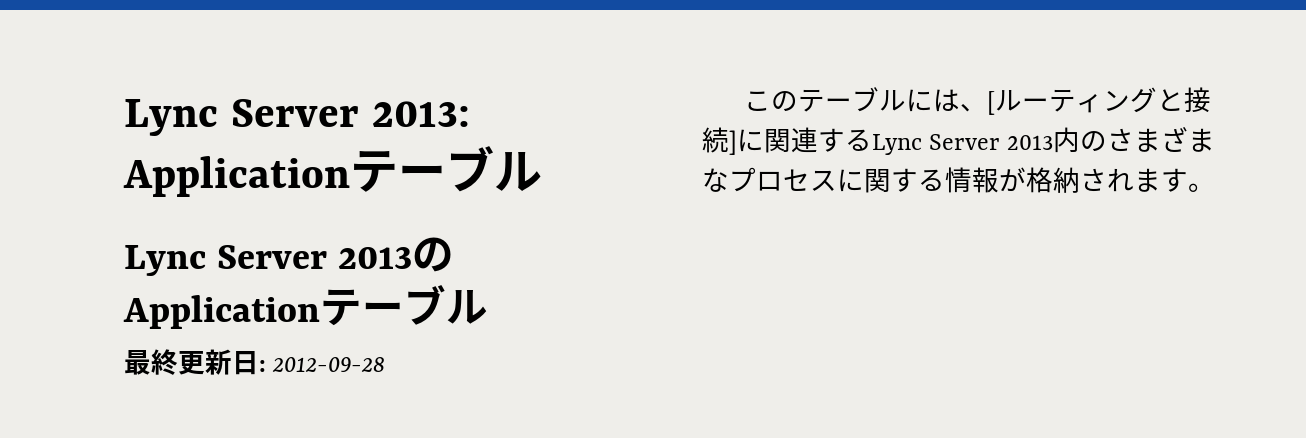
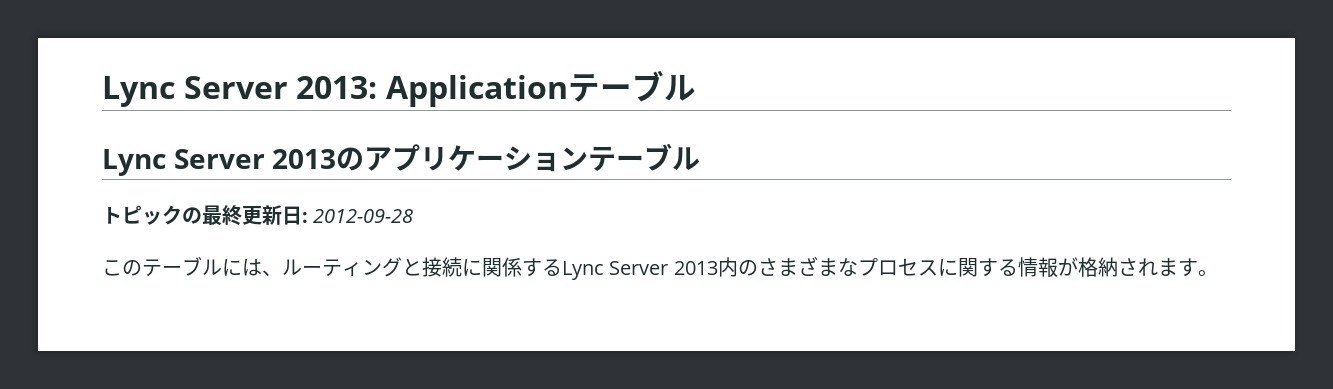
- Lync Server 2013のApplicationテーブル
- 最終更新日: 2012-09-28
+ Lync Server 2013のアプリケーションテーブル
+ トピックの最終更新日: 2012-09-28
- このテーブルには、[ルーティングと接続]に関連するLync Server 2013内のさまざまなプロセスに関する情報が格納されます。
+ このテーブルには、ルーティングと接続に関係するLync Server 2013内のさまざまなプロセスに関する情報が格納されます。

